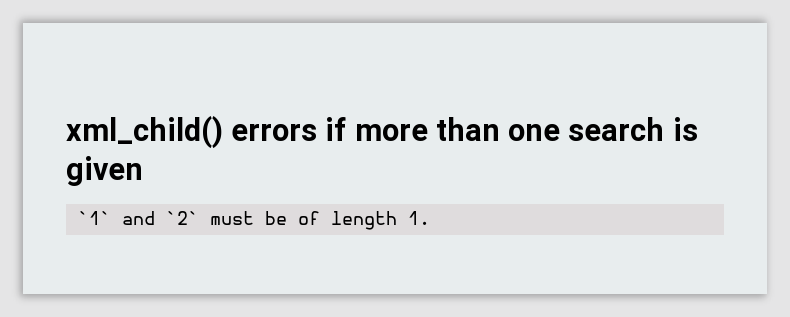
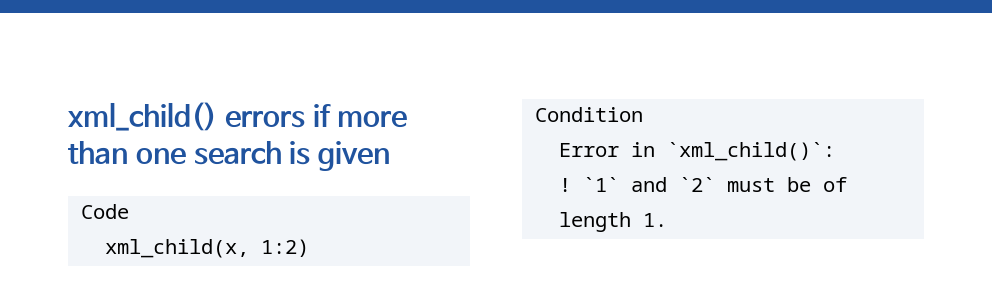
+ Code
+ xml_child(x, 1:2)
+ Condition
+ Error in `xml_child()`:
+ !

